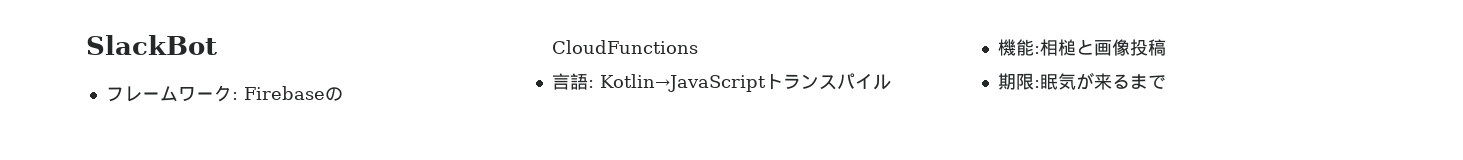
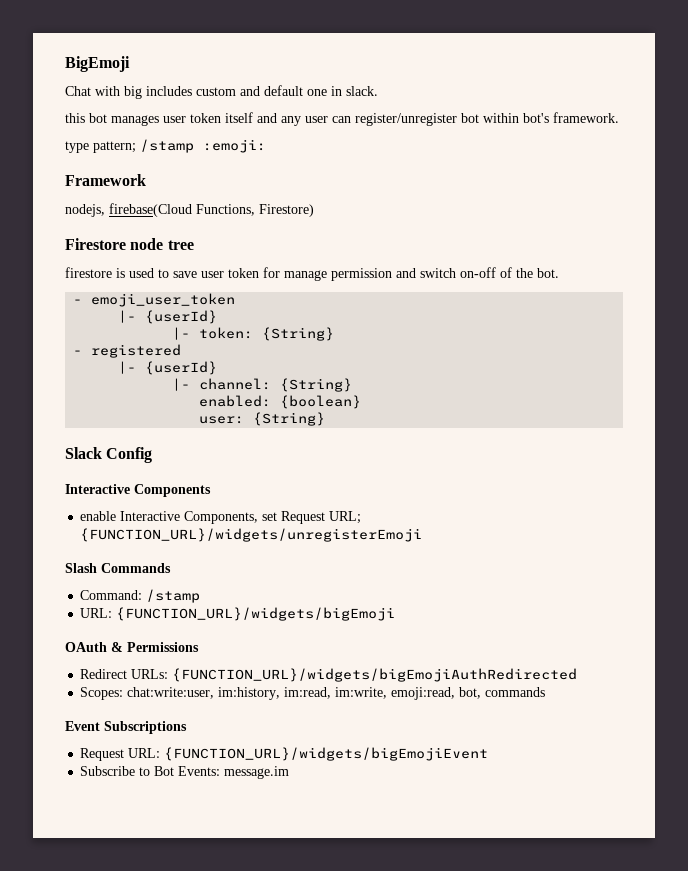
- SlackBot
- フレームワーク: FirebaseのCloudFunctions
- 言語: Kotlin→JavaScriptトランスパイル
- 機能:相槌と画像投稿
- 期限:眠気が来るまで
+ BigEmoji
+ Chat with big includes custom and default one in slack.
+ this bot manages user token itself and any user can register/unregister bot within bot's framework.
+ type pattern; /stamp :emoji:
+ Framework
+ nodejs, firebase(Cloud Functions, Firestore)
+ Firestore node tree
+ firestore is used to save user token for manage permission and switch on-off of the bot.
+ - emoji_user_token
+ |- {userId}
+ |- token: {String}
+ - registered
+ |- {userId}
+ |- channel: {String}
+ enabled: {boolean}
+ user: {String}
+ Slack Config
+ Interactive Components
+ enable Interactive Components, set Request URL; {FUNCTION_URL}/widgets/unregisterEmoji
+ Slash Commands
+ Command: /stamp
+ URL: {FUNCTION_URL}/widgets/bigEmoji
+ OAuth & Permissions
+ Redirect URLs: {FUNCTION_URL}/widgets/bigEmojiAuthRedirected
+ Scopes: chat:write:user, im:history, im:read, im:write, emoji:read, bot, commands
+ Event Subscriptions
+ Request URL: {FUNCTION_URL}/widgets/bigEmojiEvent
+ Subscribe to Bot Events: message.im

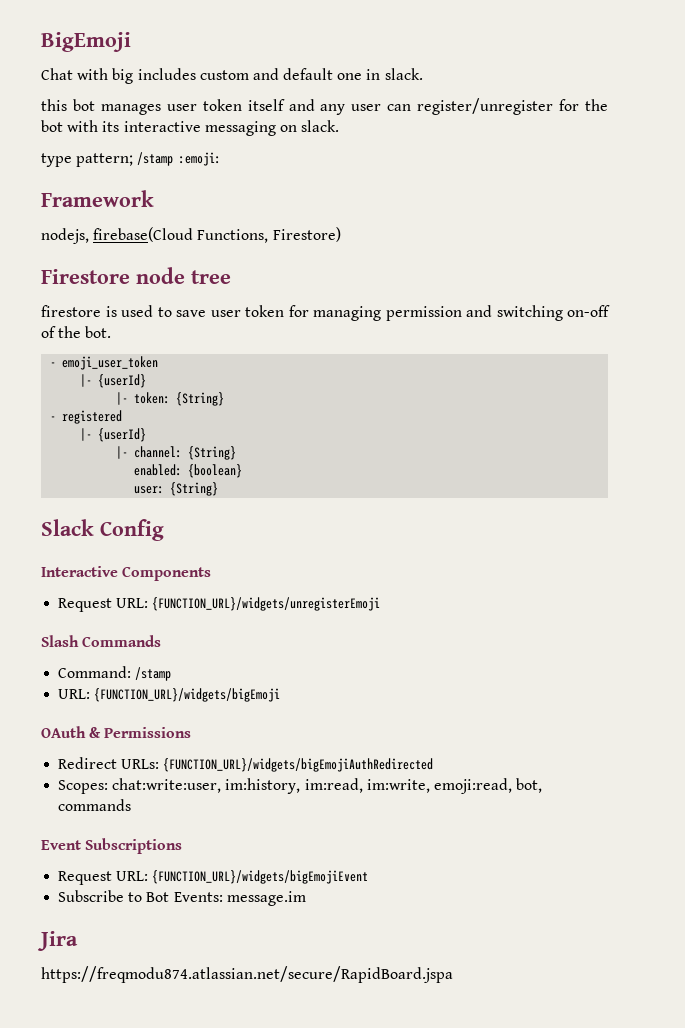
- this bot manages user token itself and any user can register/unregister bot within bot's framework.
+ this bot manages user token itself and any user can register/unregister for the bot with its interactive messaging on slack.
- firestore is used to save user token for manage permission and switch on-off of the bot.
+ firestore is used to save user token for managing permission and switching on-off of the bot.
- enable Interactive Components, set Request URL; {FUNCTION_URL}/widgets/unregisterEmoji
+ Request URL: {FUNCTION_URL}/widgets/unregisterEmoji
+ Jira
+ https://freqmodu874.atlassian.net/secure/RapidBoard.jspa

